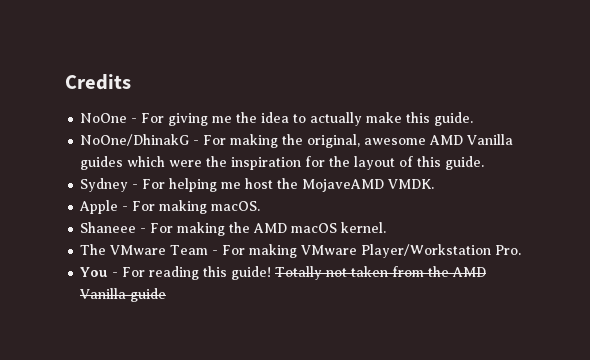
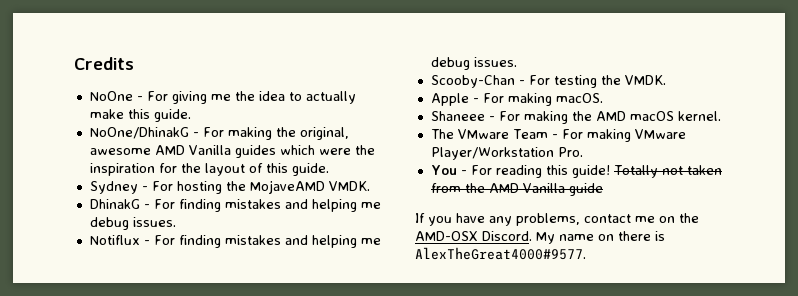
- Sydney - For helping me host the MojaveAMD VMDK.
+ Sydney - For hosting the MojaveAMD VMDK.
+ DhinakG - For finding mistakes and helping me debug issues.
+ Notiflux - For finding mistakes and helping me debug issues.
+ Scooby-Chan - For testing the VMDK.
+ If you have any problems, contact me on the AMD-OSX Discord. My name on there is AlexTheGreat4000#9577.

